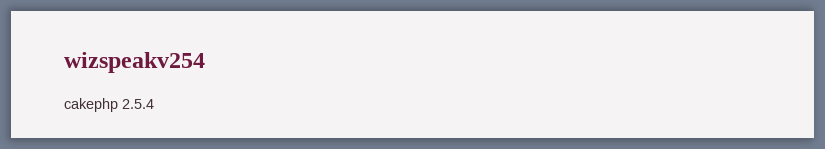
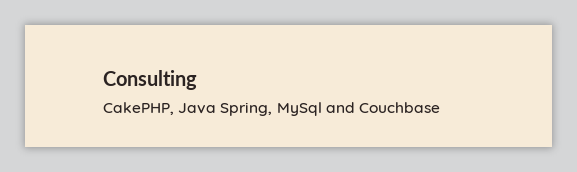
- wizspeakv254
- cakephp 2.5.4
+ Consulting
+ CakePHP, Java Spring, MySql and Couchbase

